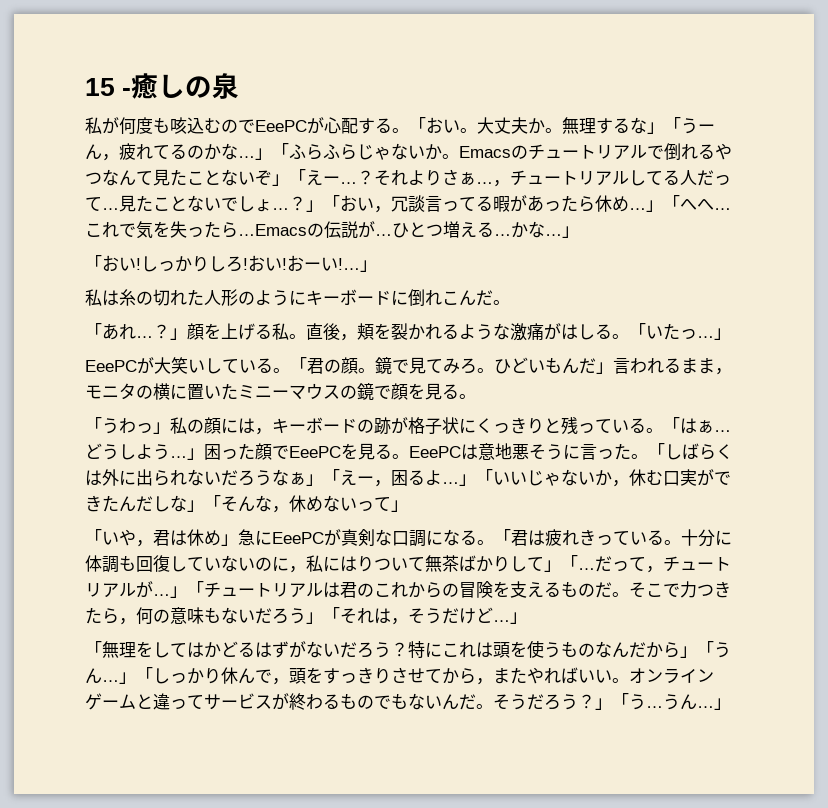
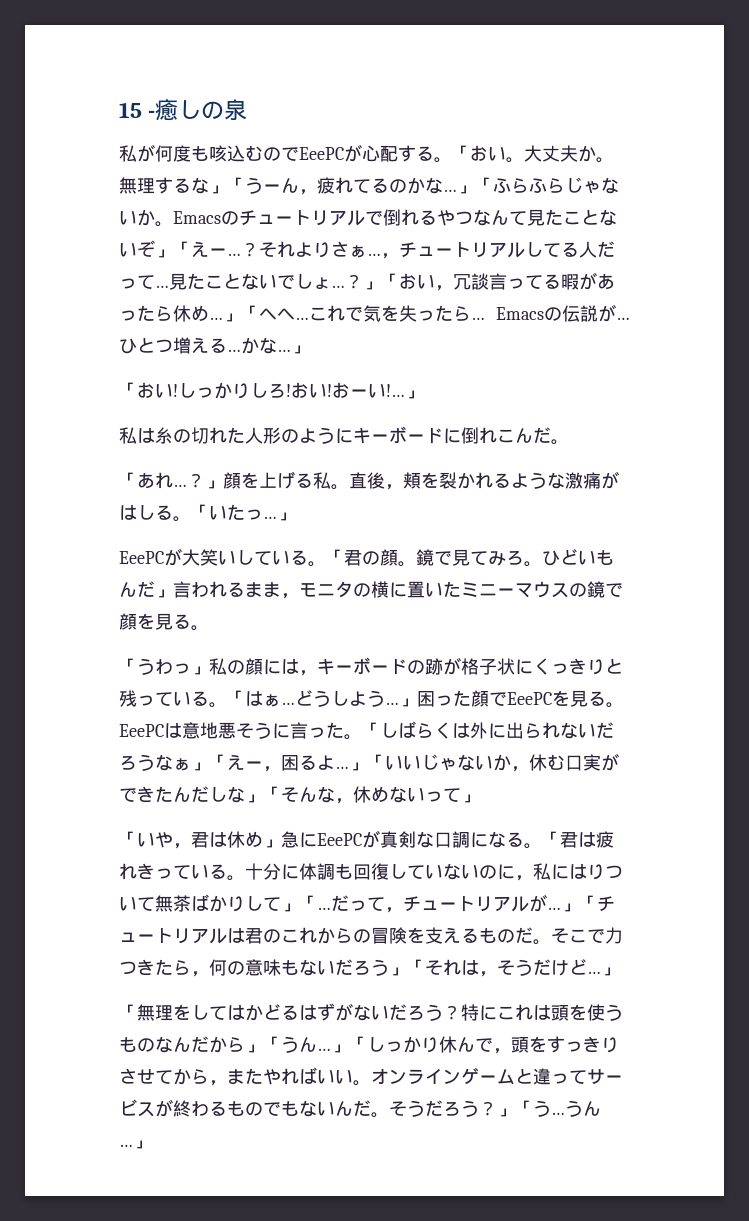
- これで気を失ったら…Emacsの伝説が…
+ これで気を失ったら… Emacsの伝説が…

